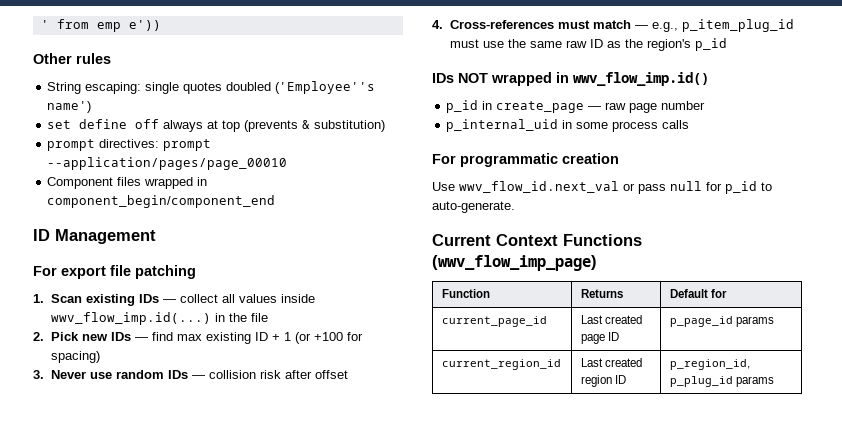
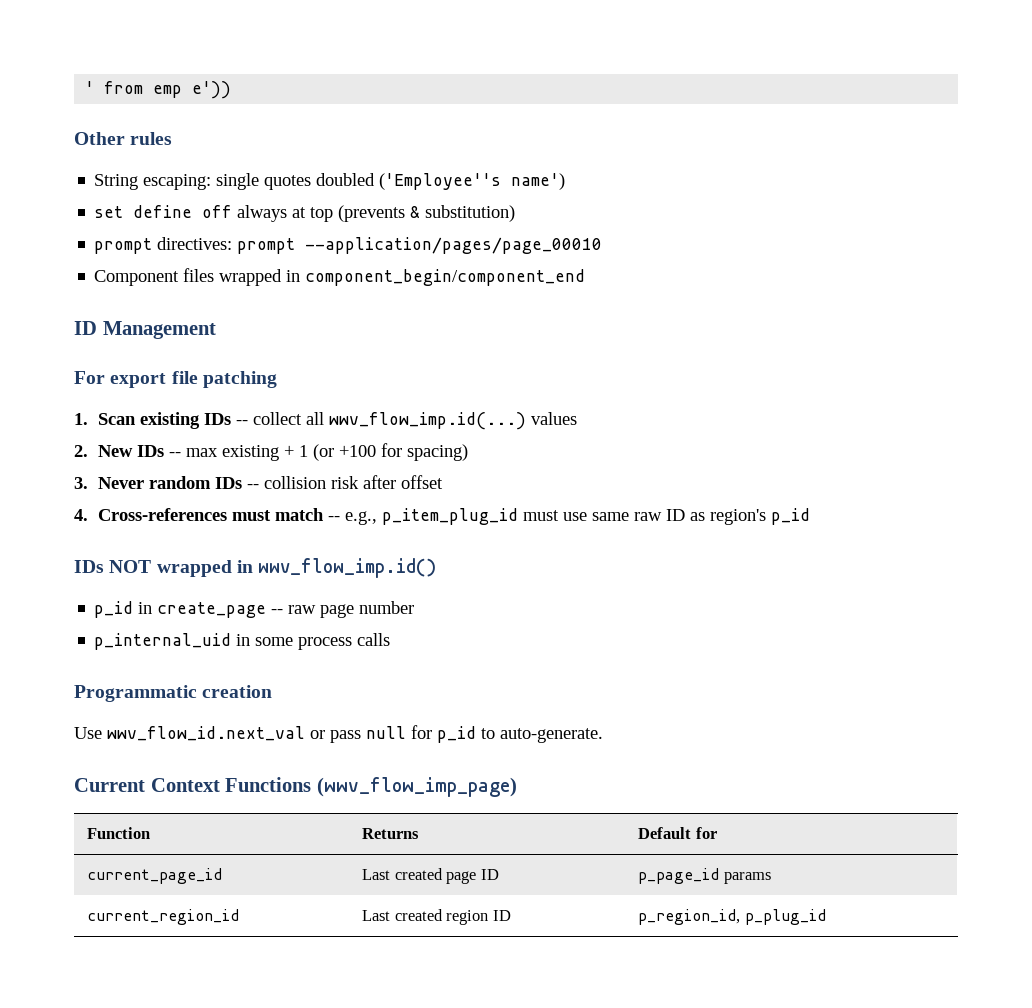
- 1. Scan existing IDs — collect all values inside wwv_flow_imp.id(...) in the file
- 2. Pick new IDs — find max existing ID + 1 (or +100 for spacing)
+ 1. Scan existing IDs -- collect all wwv_flow_imp.id(...) values
+ 2. New IDs -- max existing + 1 (or +100 for spacing)
- 3. Never use random IDs — collision risk after offset
+ 3. Never random IDs -- collision risk after offset
- 4. Cross-references must match — e.g., p_item_plug_id must use the same raw ID as the region's p_id
+ 4. Cross-references must match -- e.g., p_item_plug_id must use same raw ID as region's p_id
- p_id in create_page — raw page number
+ p_id in create_page -- raw page number
- For programmatic creation
+ Programmatic creation
- current_region_id | Last created region ID | p_region_id, p_plug_id params
+ current_region_id | Last created region ID | p_region_id, p_plug_id

